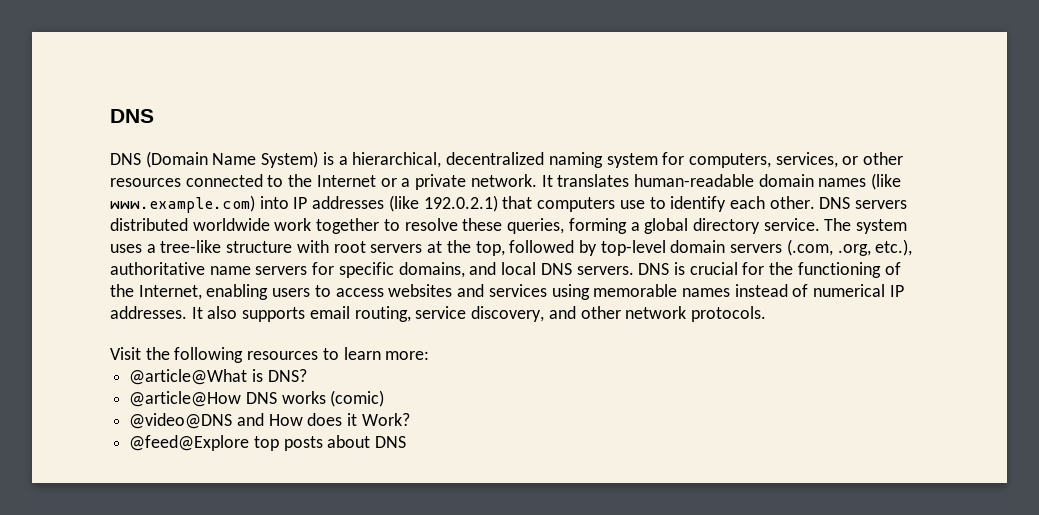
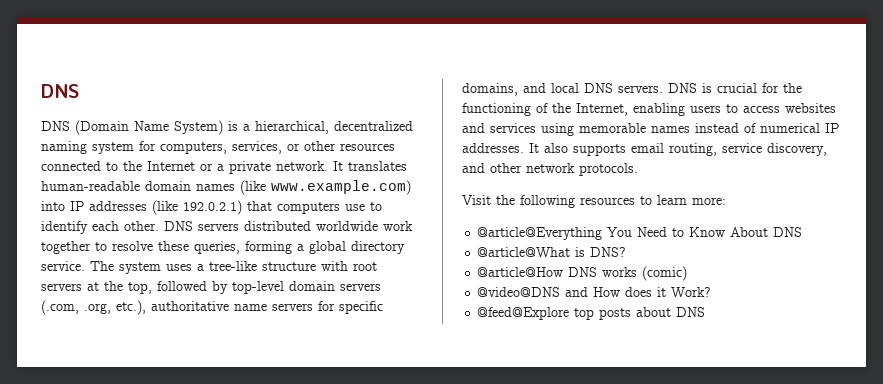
+ @article@Everything You Need to Know About DNS

